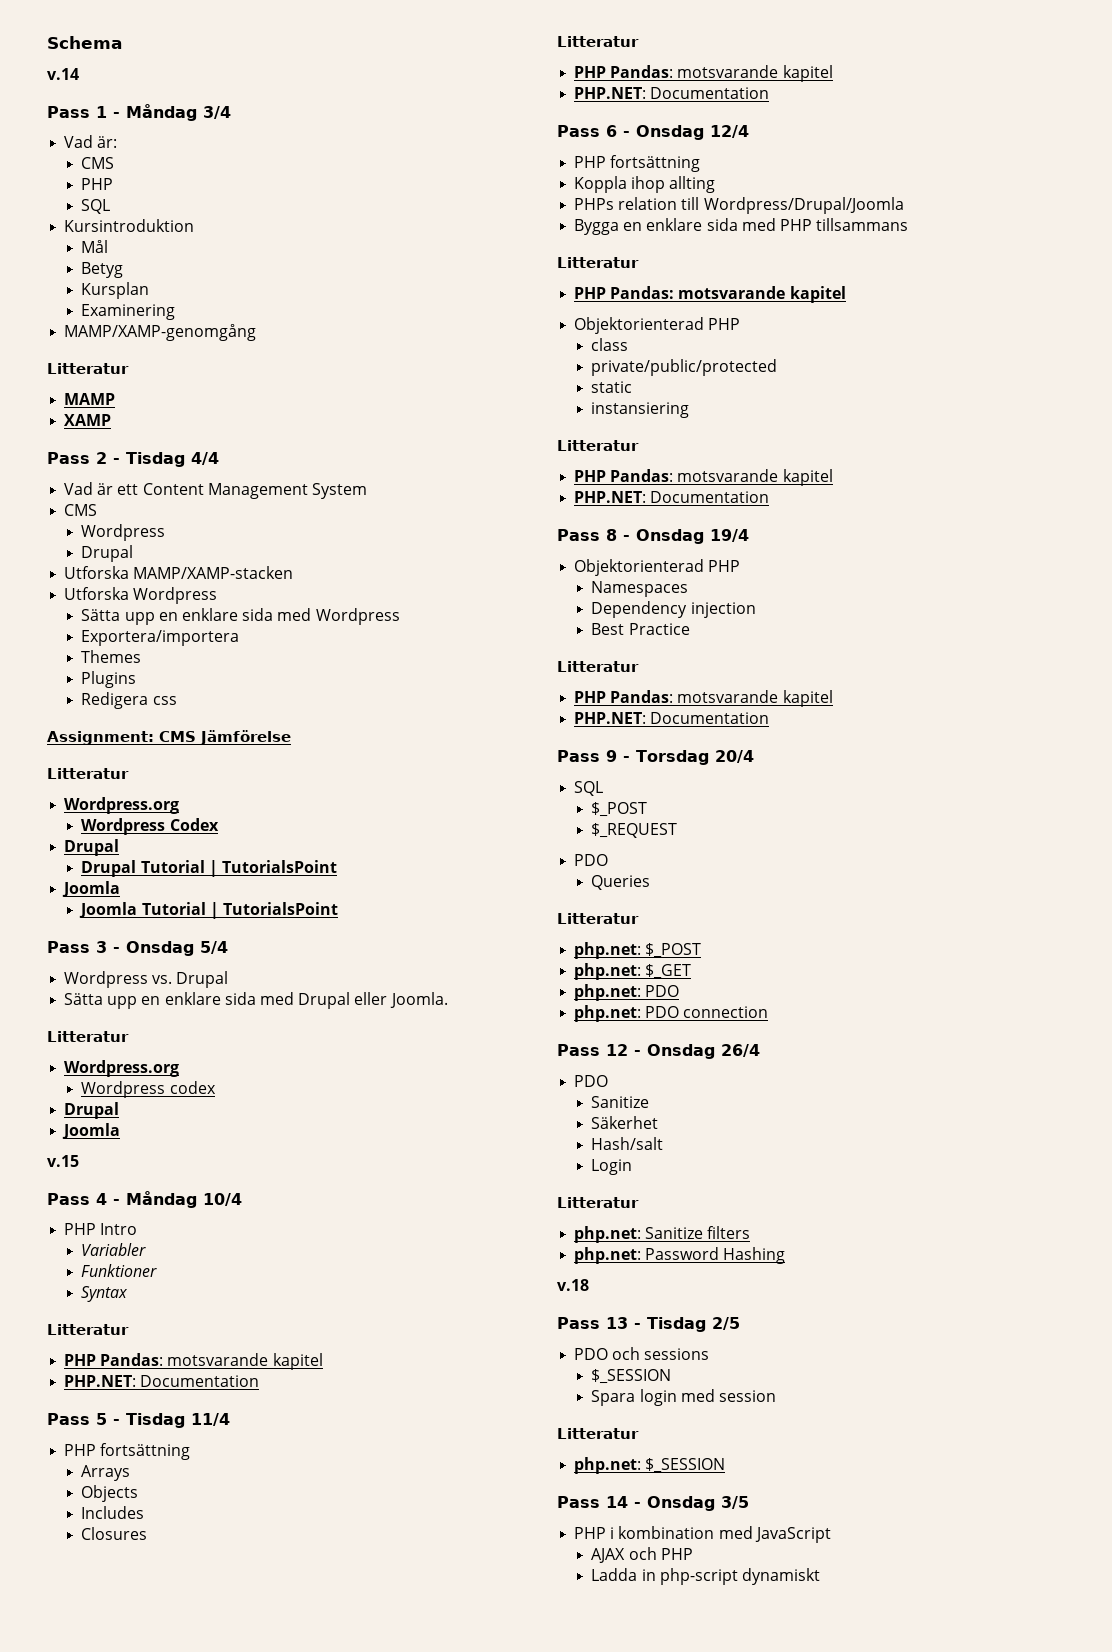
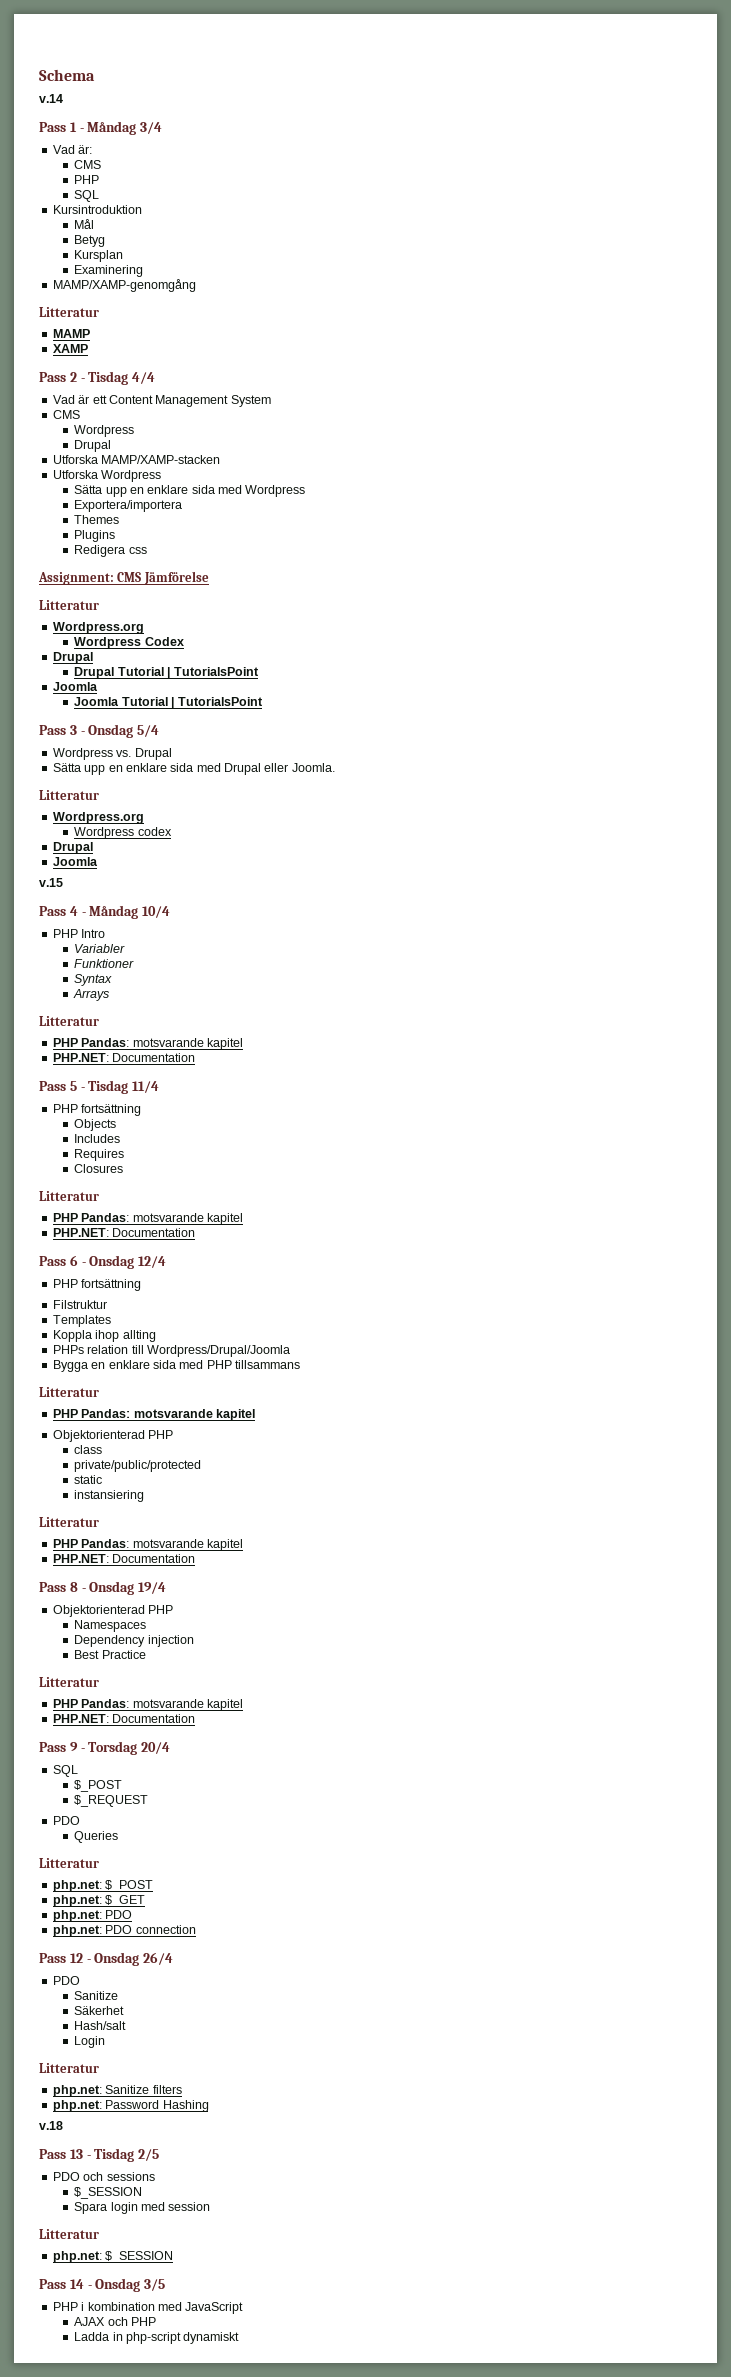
+ Arrays
- Arrays
+ Requires
+ Filstruktur
+ Templates

